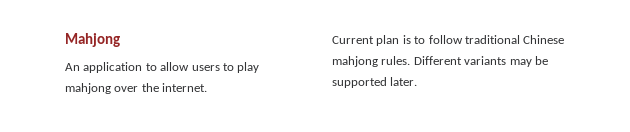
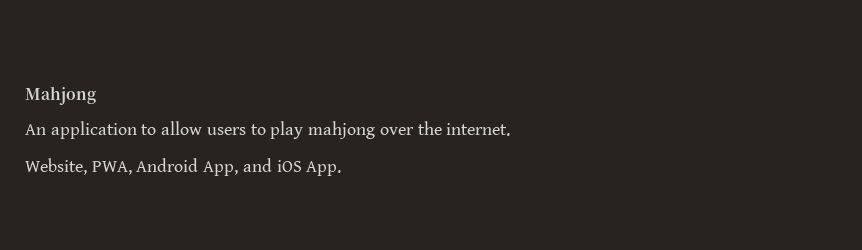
- Current plan is to follow traditional Chinese mahjong rules. Different variants may be supported later.
+ Website, PWA, Android App, and iOS App.

